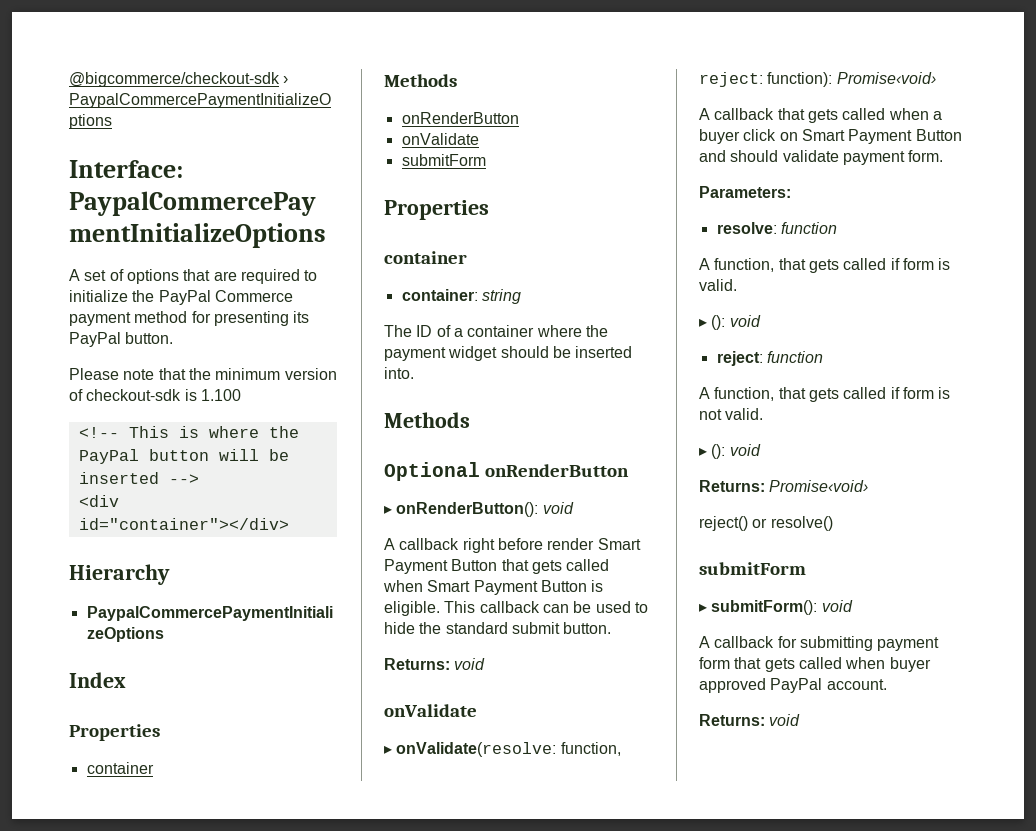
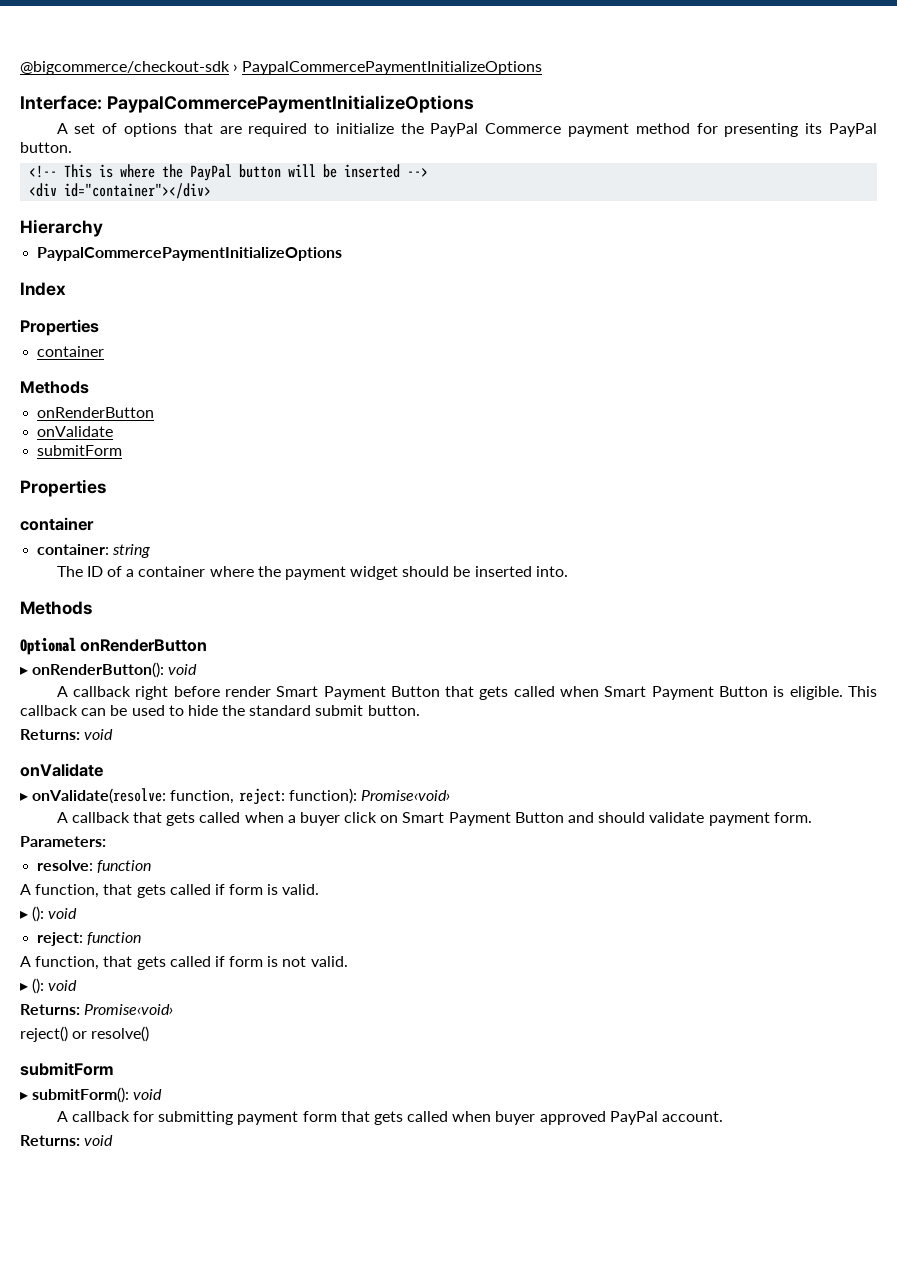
- Please note that the minimum version of checkout-sdk is 1.100

